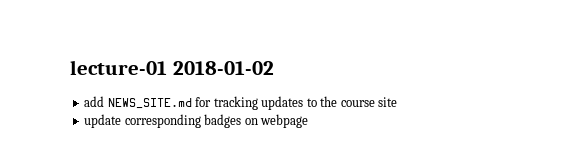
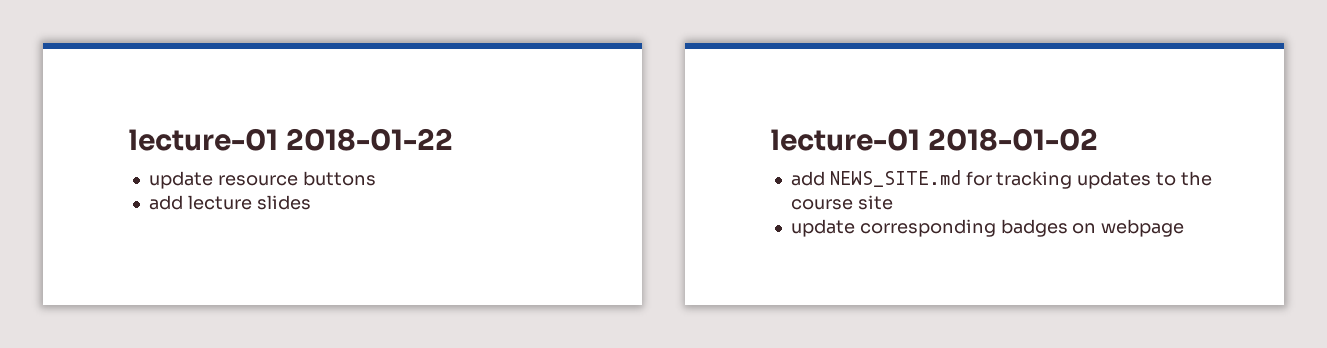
+ lecture-01 2018-01-22
+ update resource buttons
+ add lecture slides

